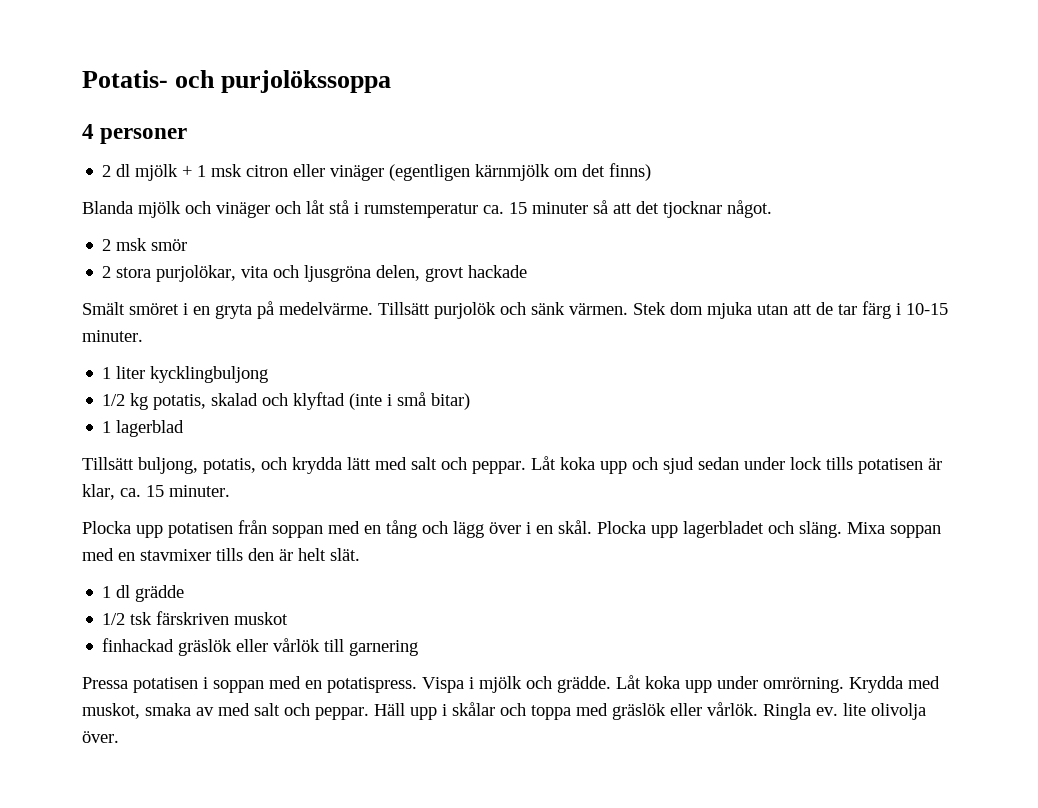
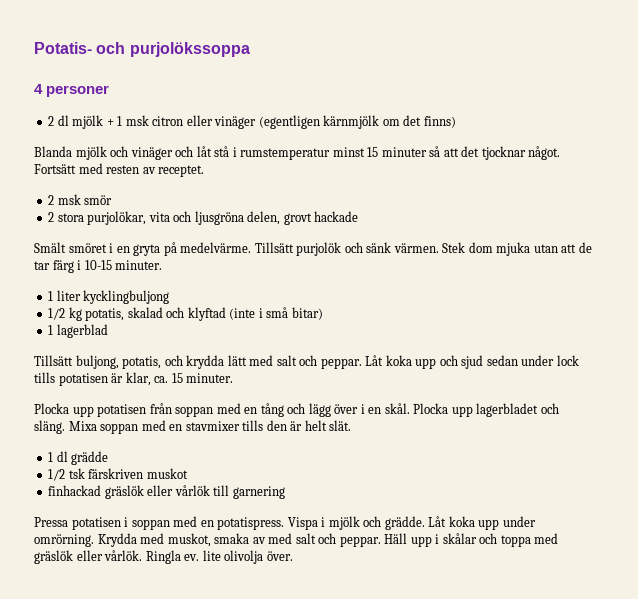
- Blanda mjölk och vinäger och låt stå i rumstemperatur ca. 15 minuter så att det tjocknar något.
+ Blanda mjölk och vinäger och låt stå i rumstemperatur minst 15 minuter så att det tjocknar något. Fortsätt med resten av receptet.

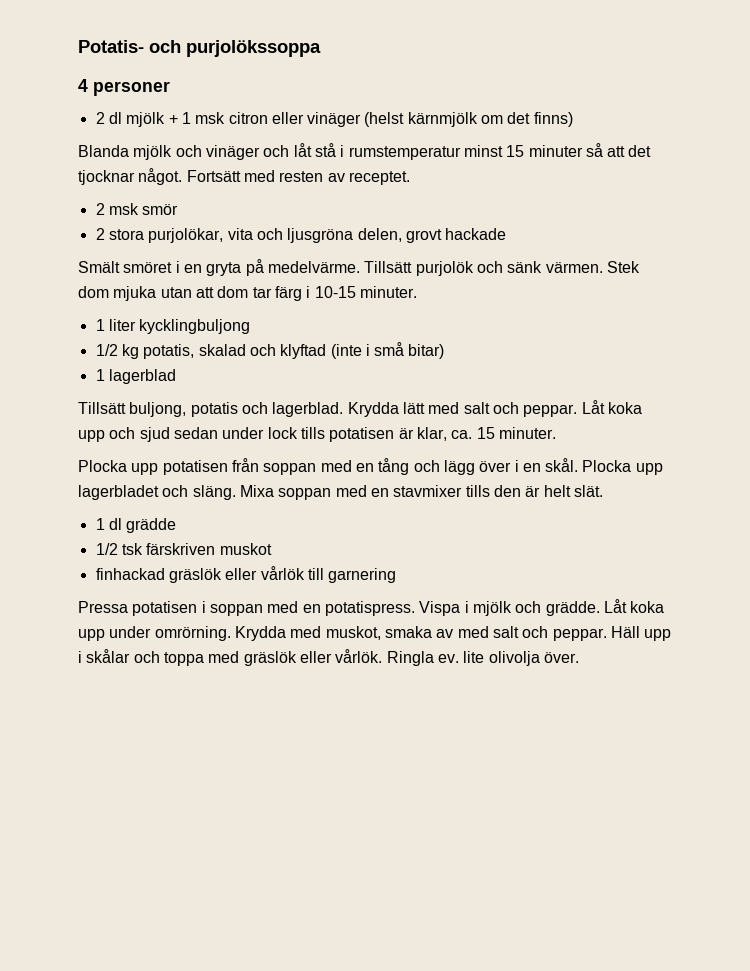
- 2 dl mjölk + 1 msk citron eller vinäger (egentligen kärnmjölk om det finns)
+ 2 dl mjölk + 1 msk citron eller vinäger (helst kärnmjölk om det finns)
- Stek dom mjuka utan att de tar färg i 10-15 minuter.
+ Stek dom mjuka utan att dom tar färg i 10-15 minuter.
- Tillsätt buljong, potatis, och krydda lätt med salt och peppar.
+ Tillsätt buljong, potatis och lagerblad. Krydda lätt med salt och peppar.

